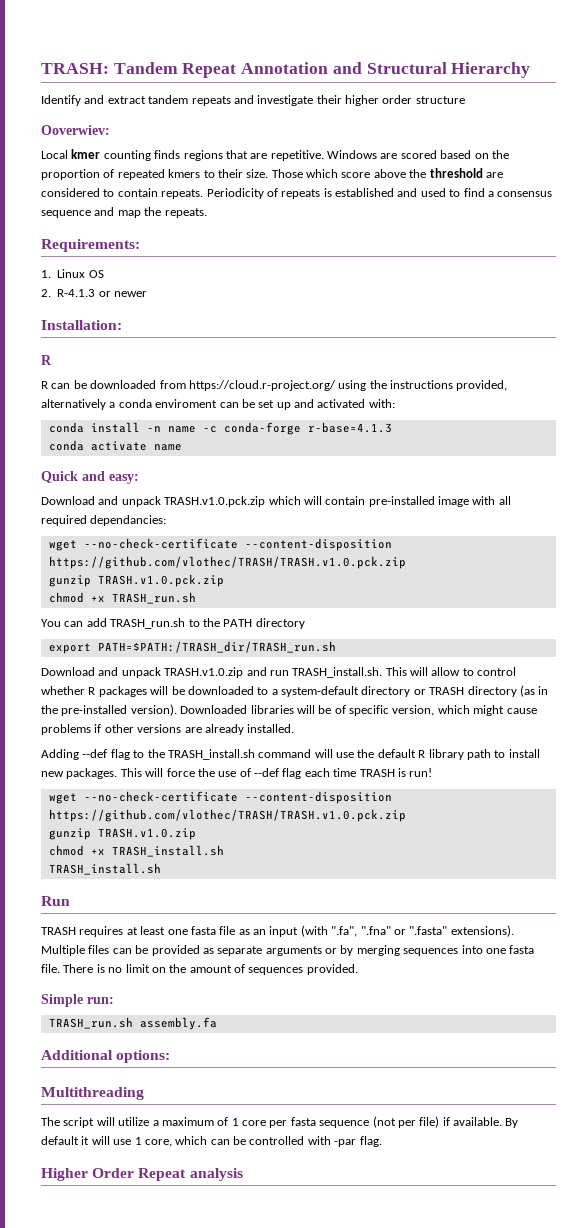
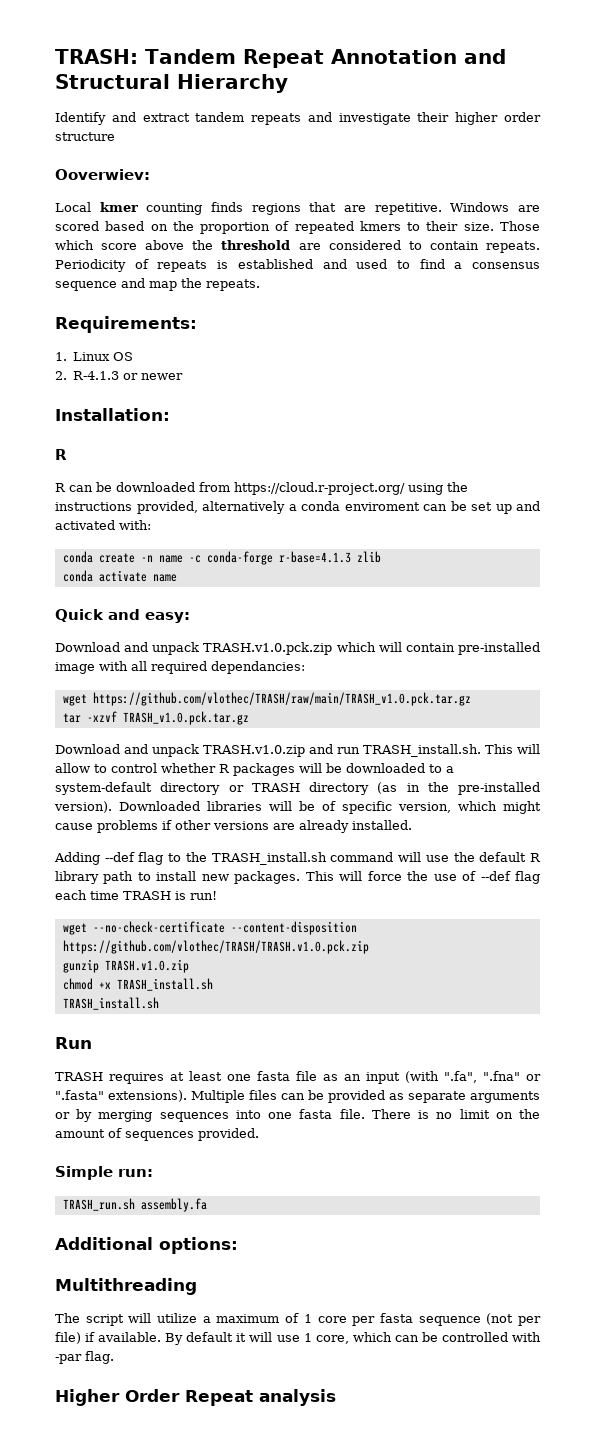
- conda install -n name -c conda-forge r-base=4.1.3
+ conda create -n name -c conda-forge r-base=4.1.3 zlib
  Download and unpack TRASH.v1.0.pck.zip which will contain pre-installed image with all required dependancies:
- wget --no-check-certificate --content-disposition https://github.com/vlothec/TRASH/TRASH.v1.0.pck.zip
- gunzip TRASH.v1.0.pck.zip
- chmod +x TRASH_run.sh
- You can add TRASH_run.sh to the PATH directory
- export PATH=$PATH:/TRASH_dir/TRASH_run.sh
+ wget https://github.com/vlothec/TRASH/raw/main/TRASH_v1.0.pck.tar.gz
+ tar -xzvf TRASH_v1.0.pck.tar.gz

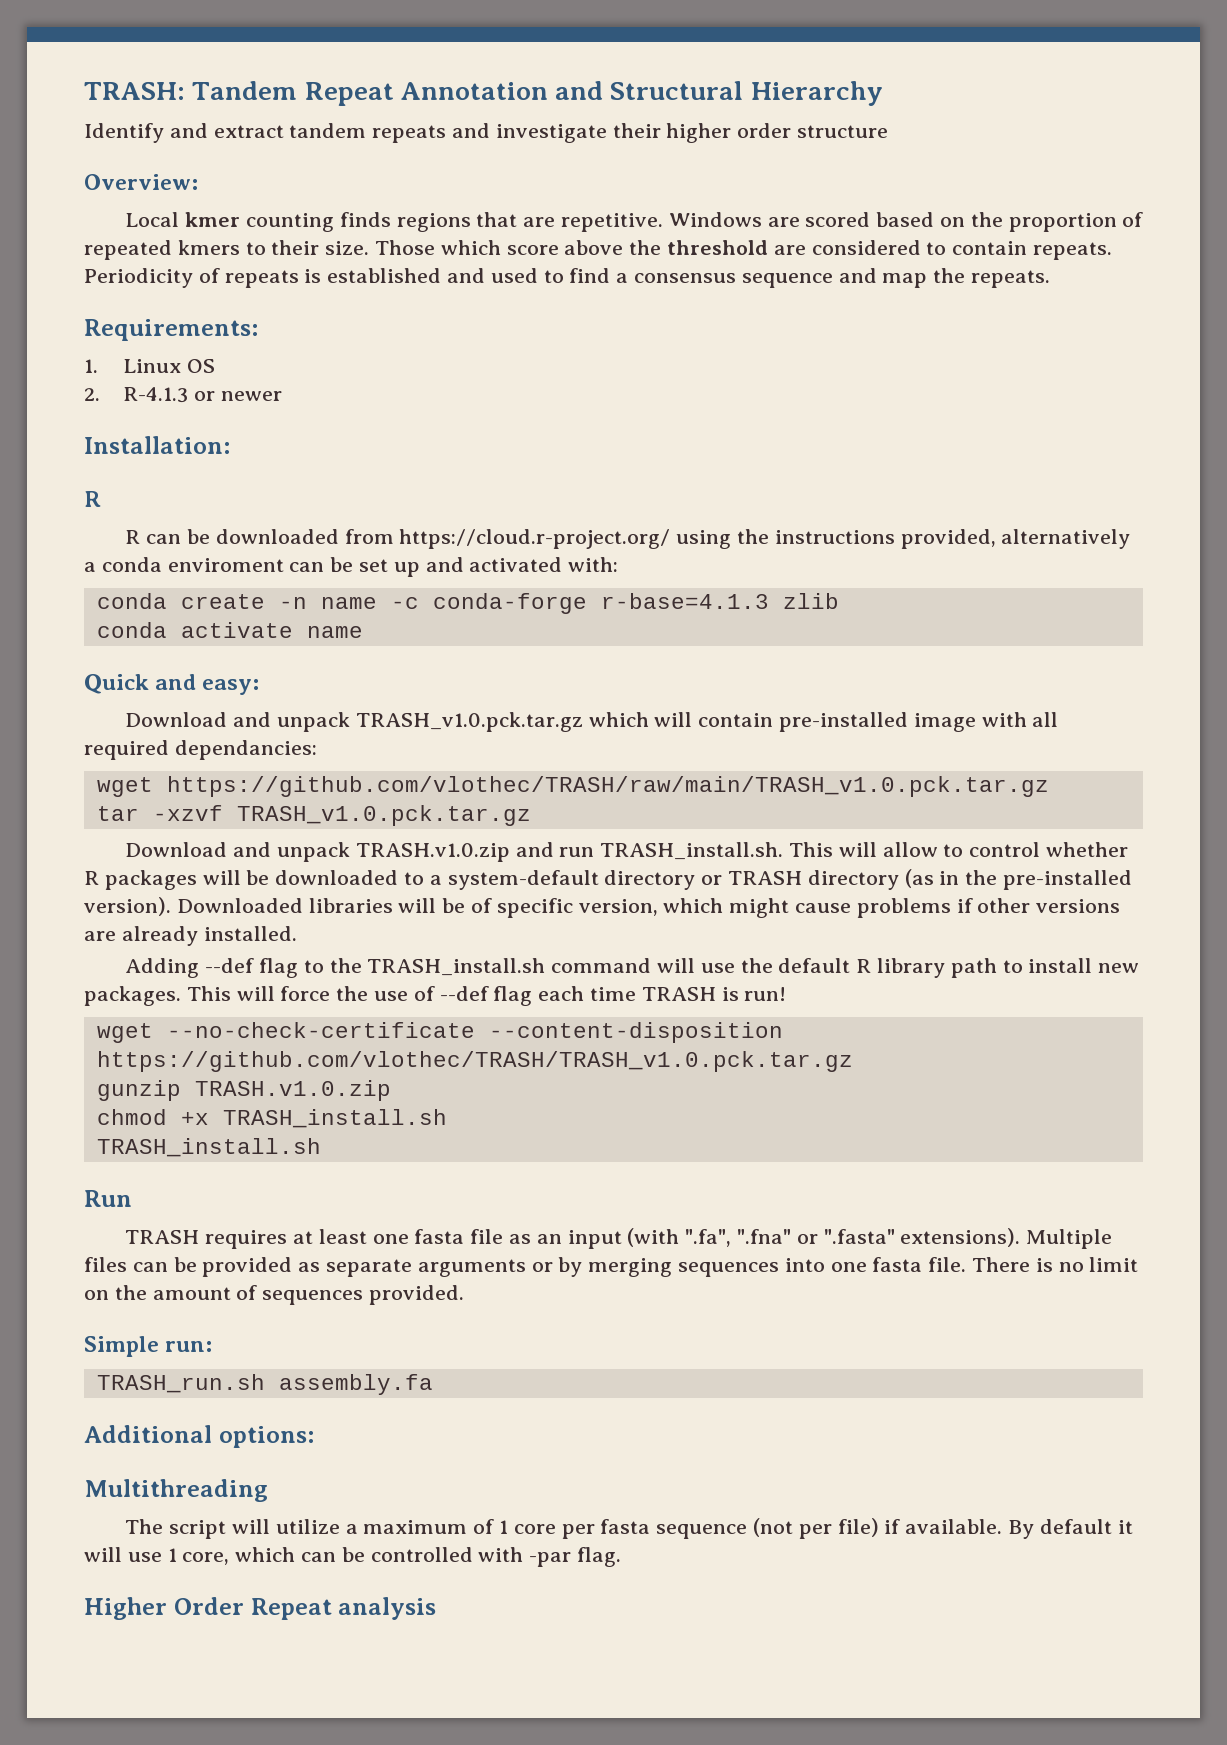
- Ooverwiev:
+ Overview:
- Download and unpack TRASH.v1.0.pck.zip which will contain pre-installed image with all required dependancies:
+ Download and unpack TRASH_v1.0.pck.tar.gz which will contain pre-installed image with all required dependancies:
- wget --no-check-certificate --content-disposition https://github.com/vlothec/TRASH/TRASH.v1.0.pck.zip
+ wget --no-check-certificate --content-disposition https://github.com/vlothec/TRASH/TRASH_v1.0.pck.tar.gz

